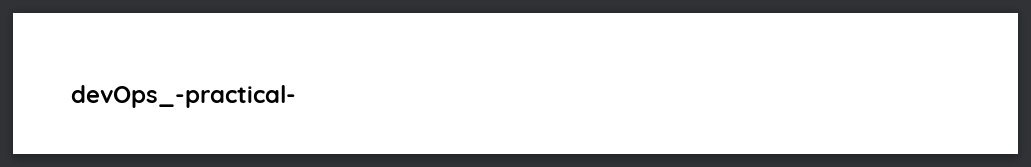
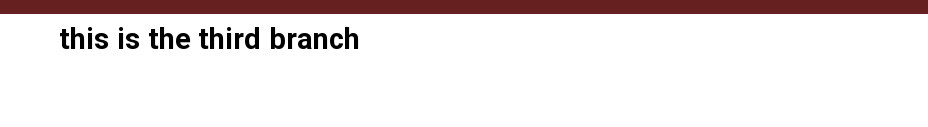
- devOps_-practical-
+ this is the third branch

